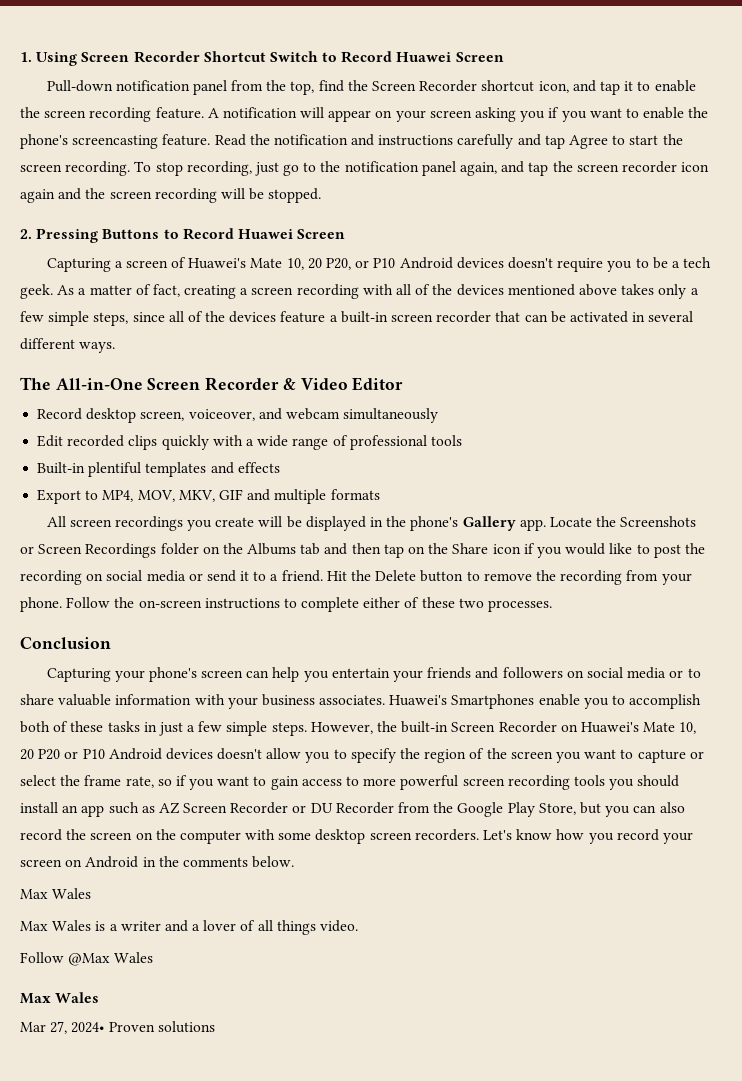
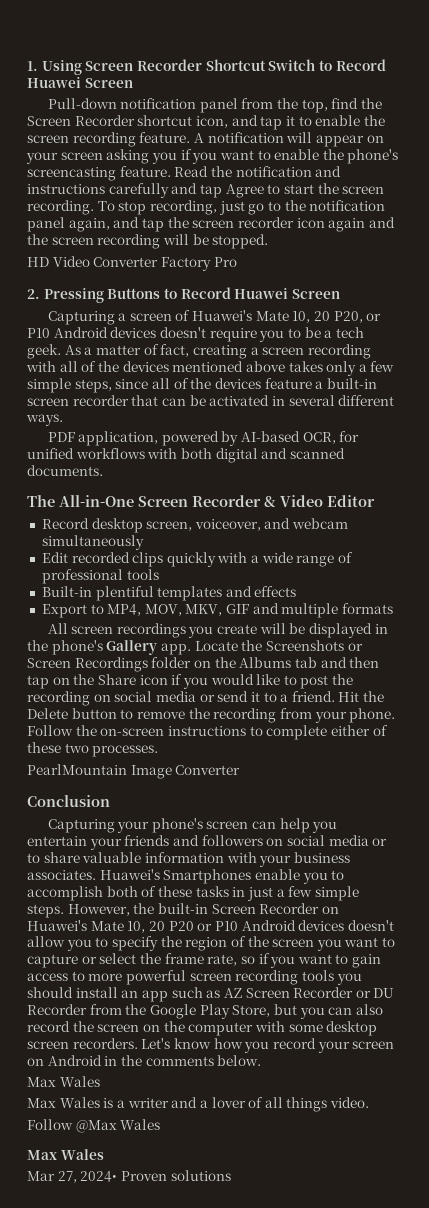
+ HD Video Converter Factory Pro
+ PDF application, powered by AI-based OCR, for unified workflows with both digital and scanned documents.
+ PearlMountain Image Converter

